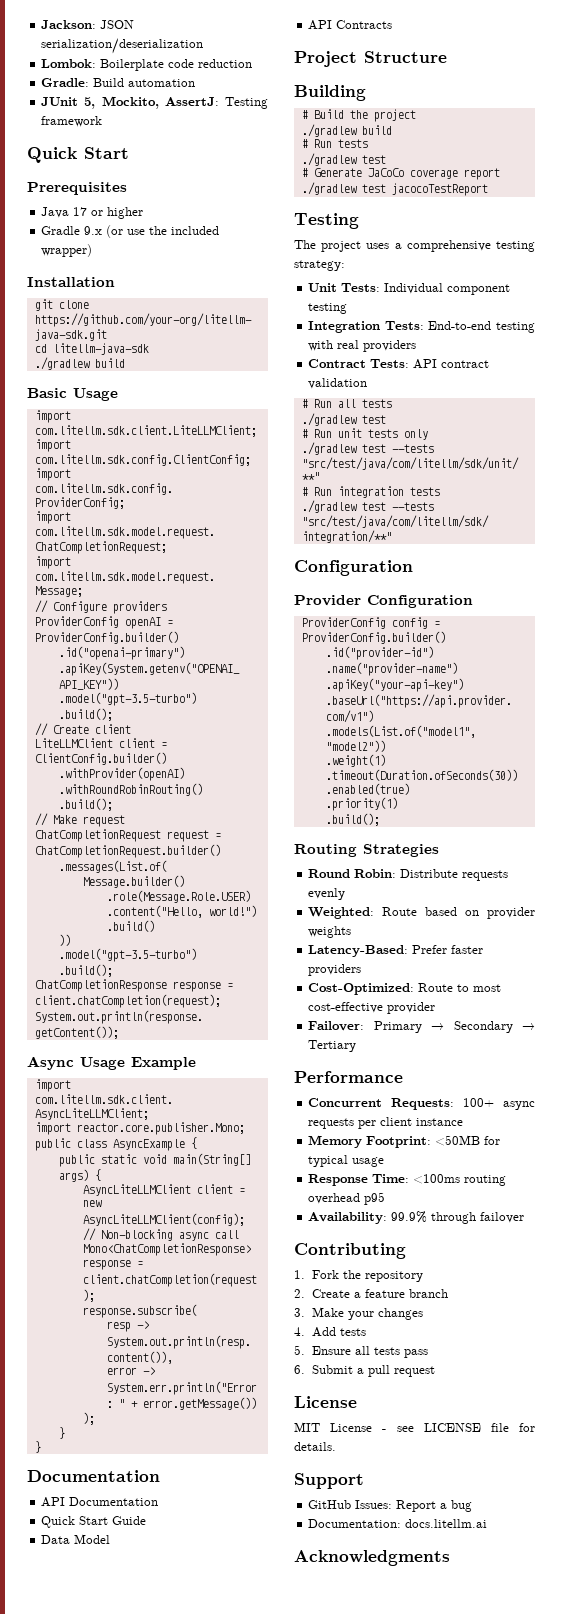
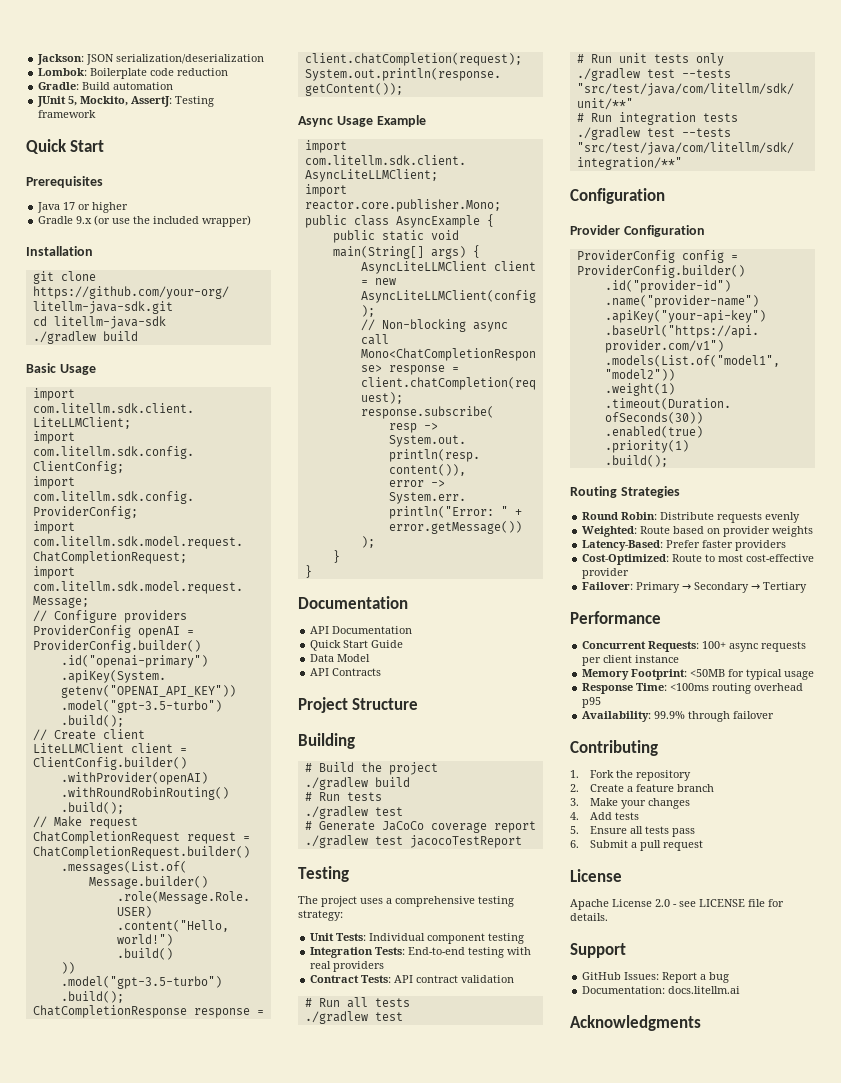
- MIT License - see LICENSE file for details.
+ Apache License 2.0 - see LICENSE file for details.

